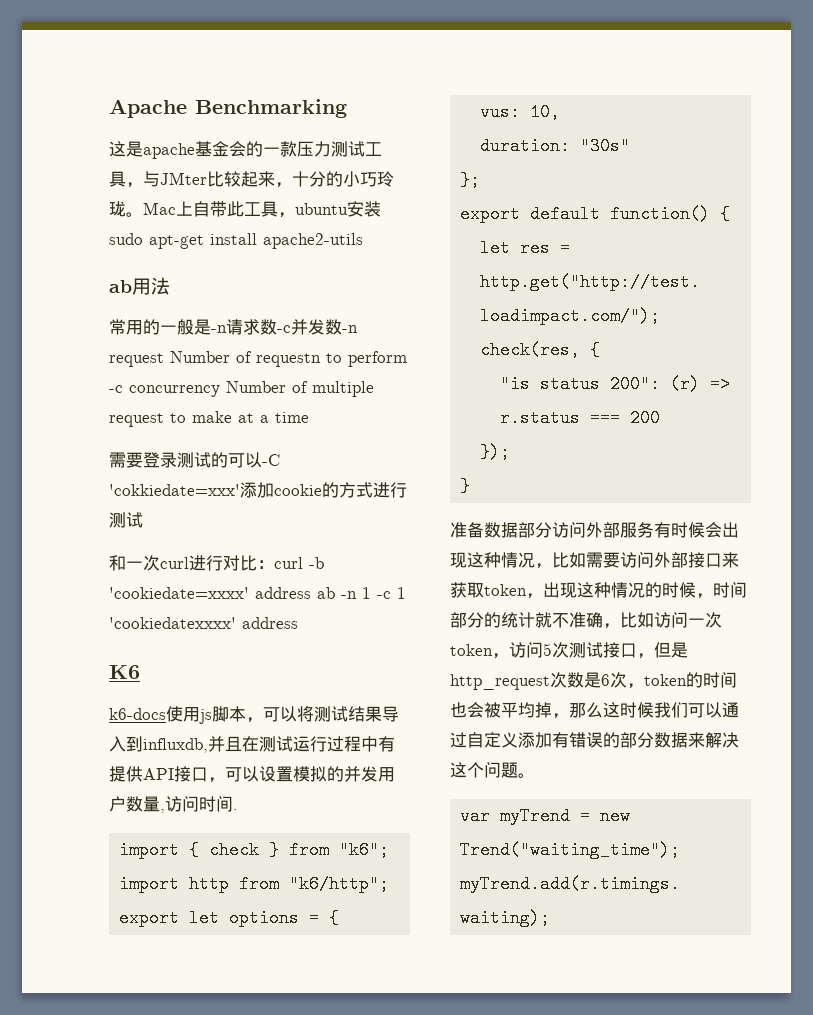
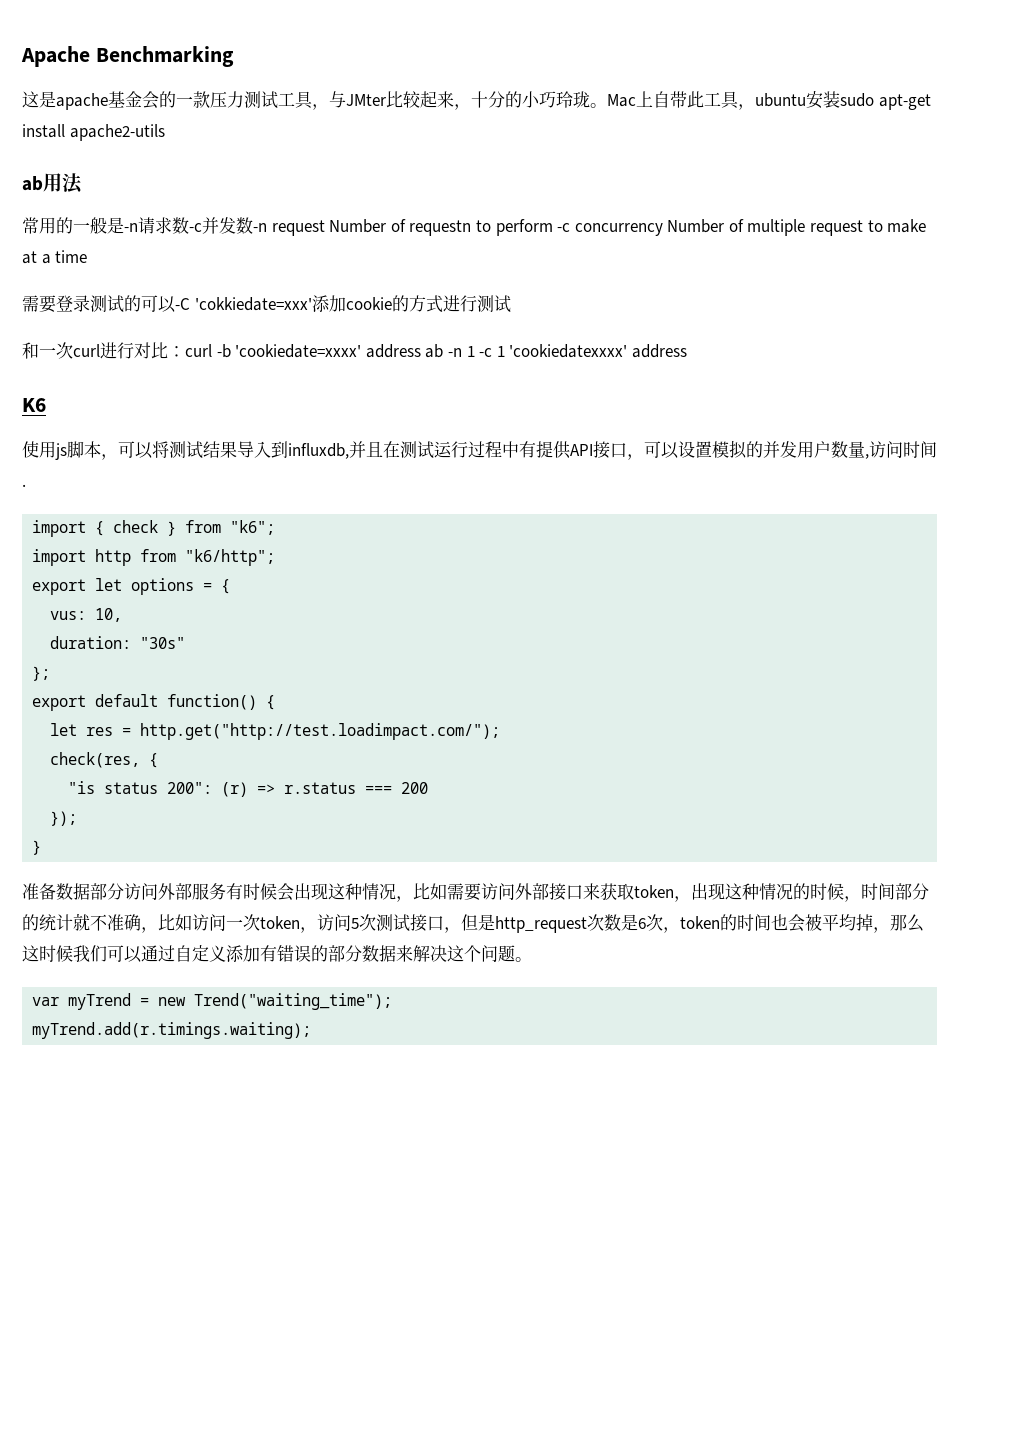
- k6-docs使用js脚本，可以将测试结果导入到influxdb,并且在测试运行过程中有提供API接口，可以设置模拟的并发用户数量,访问时间.
+ 使用js脚本，可以将测试结果导入到influxdb,并且在测试运行过程中有提供API接口，可以设置模拟的并发用户数量,访问时间.

